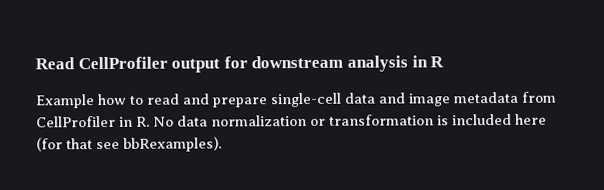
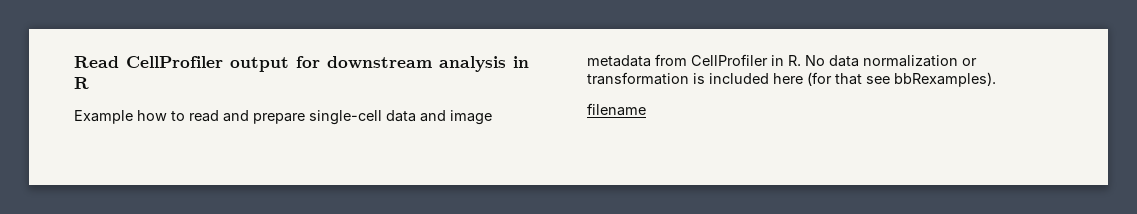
+ filename

